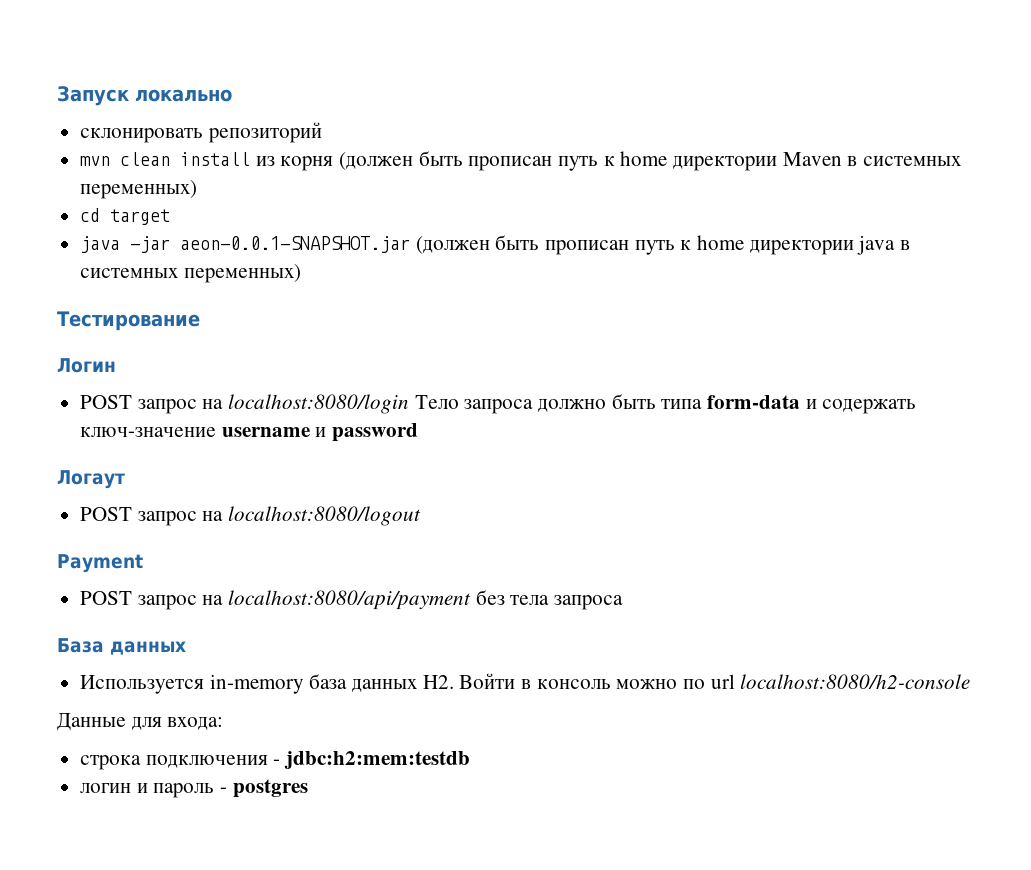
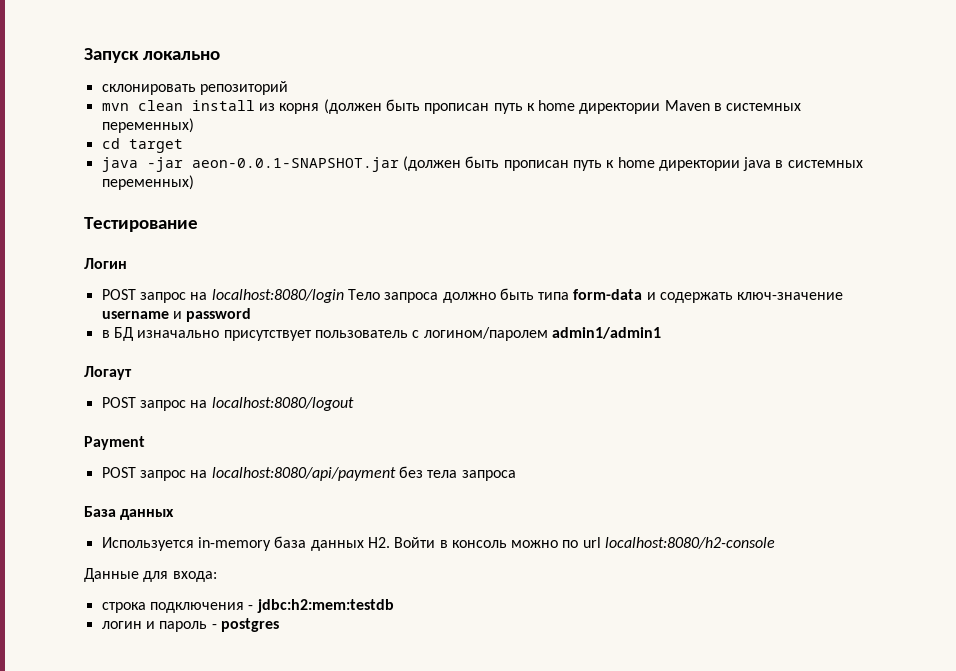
+ в БД изначально присутствует пользователь с логином/паролем admin1/admin1

